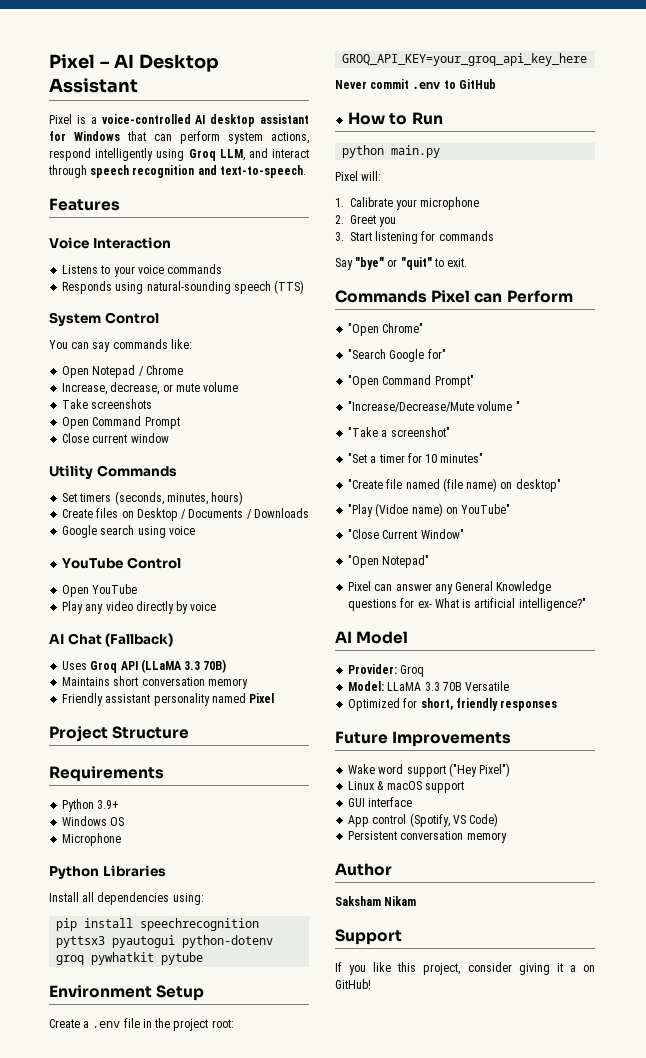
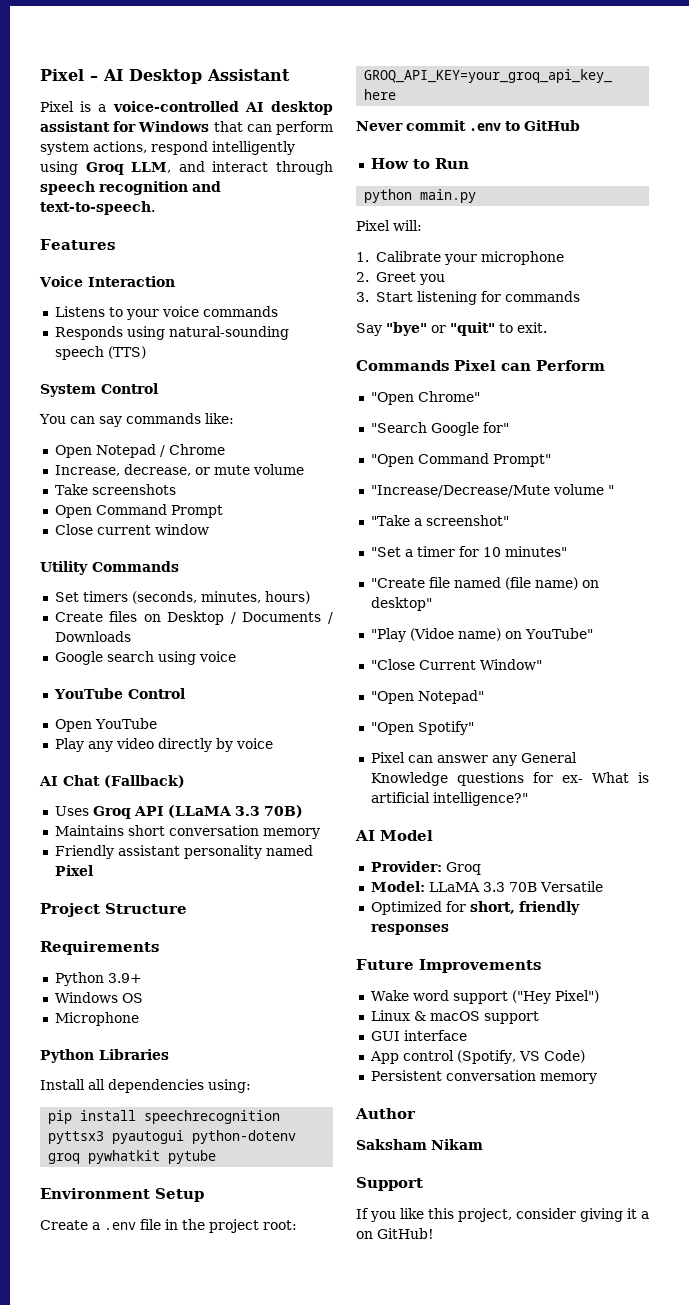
+ "Open Spotify"

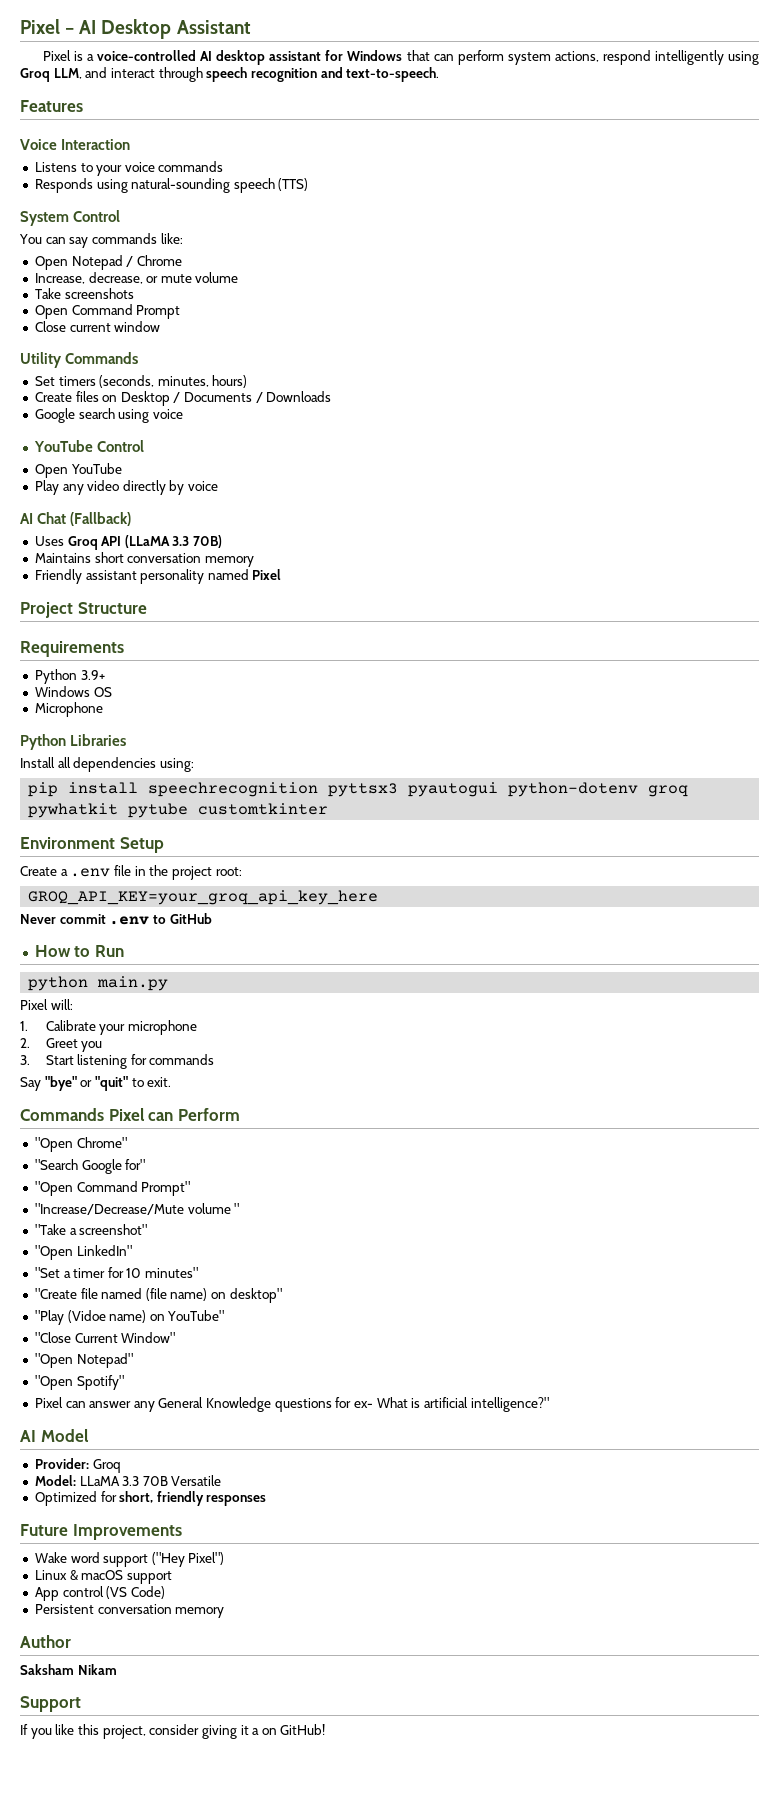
- pip install speechrecognition pyttsx3 pyautogui python-dotenv groq pywhatkit pytube
+ pip install speechrecognition pyttsx3 pyautogui python-dotenv groq pywhatkit pytube customtkinter
+ "Open LinkedIn"
- GUI interface
- App control (Spotify, VS Code)
+ App control (VS Code)

